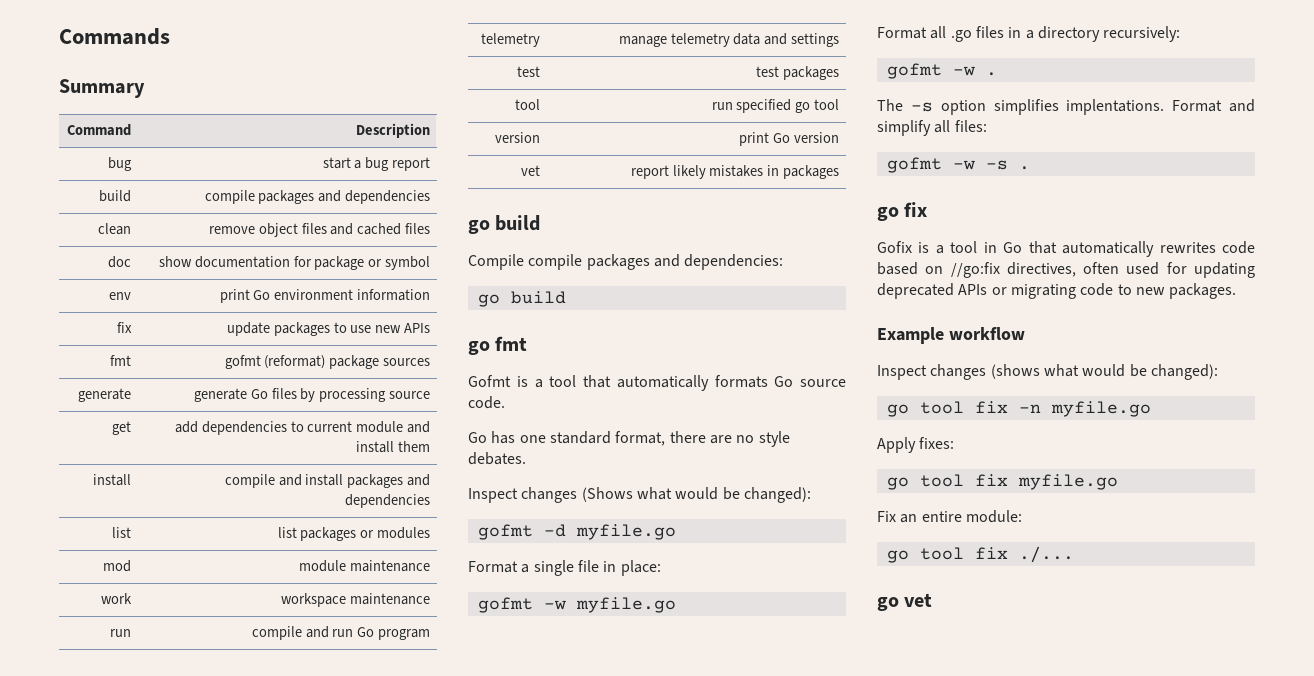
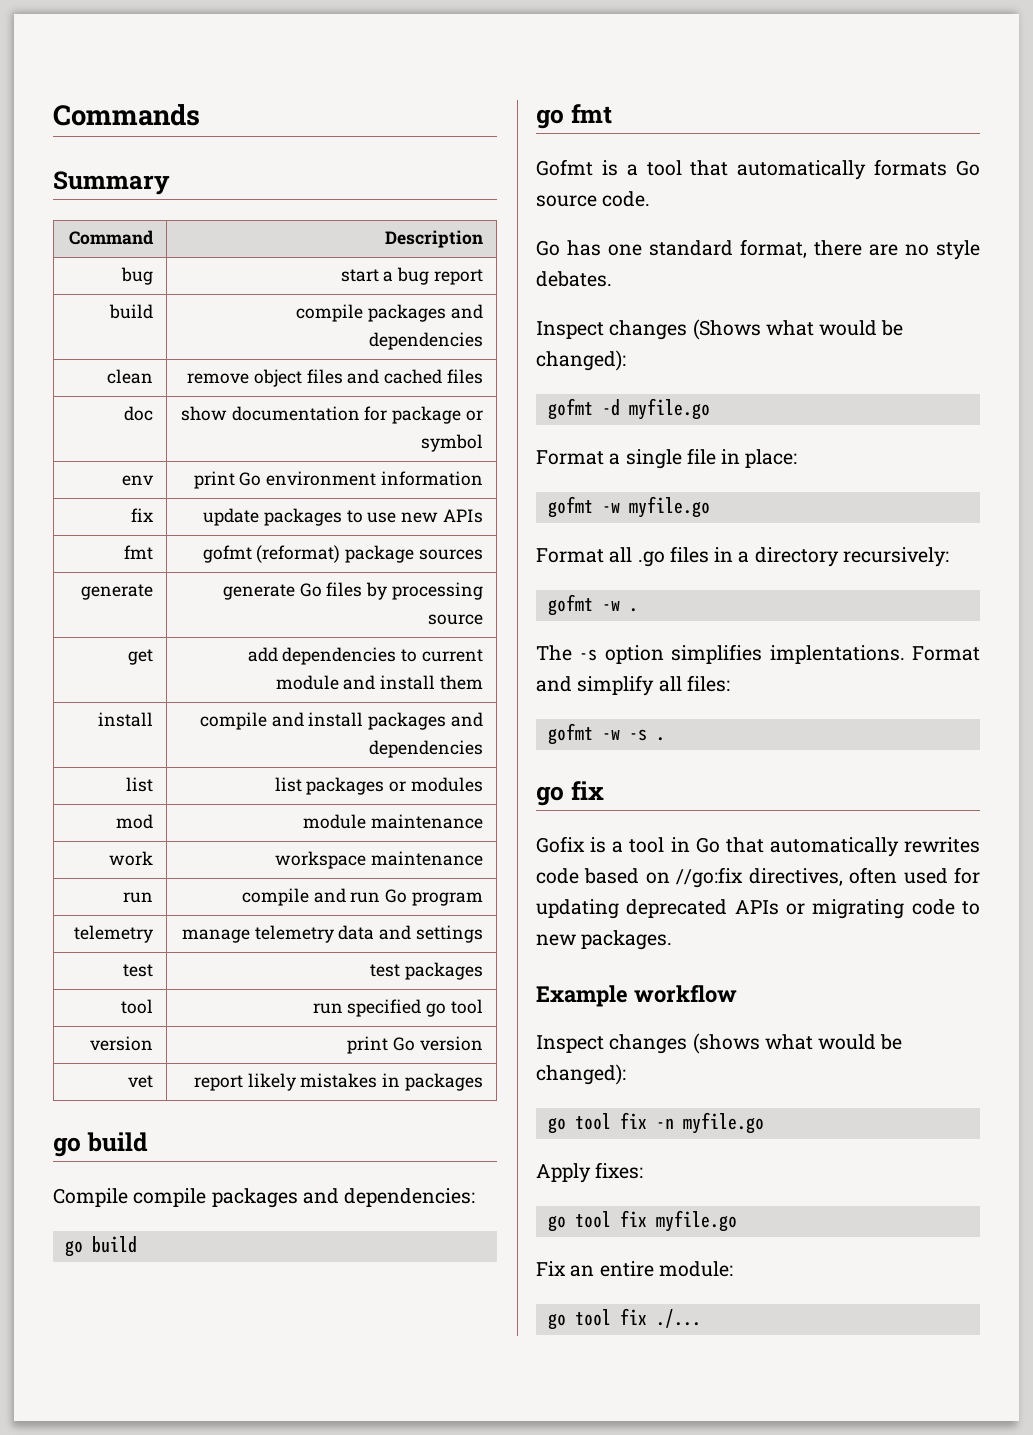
- go vet

